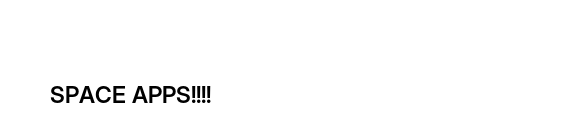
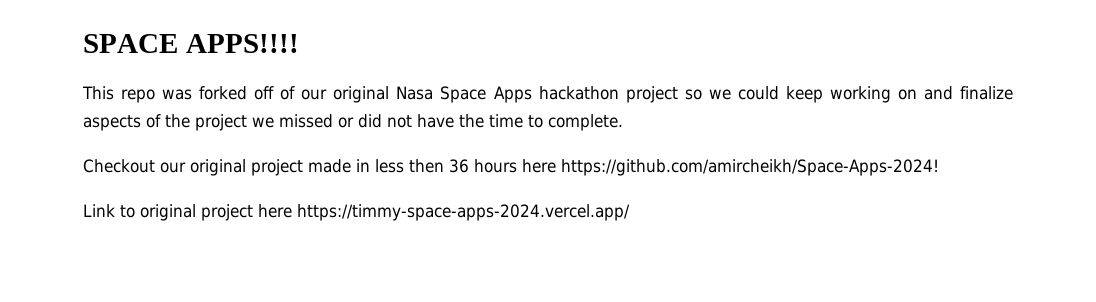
+ This repo was forked off of our original Nasa Space Apps hackathon project so we could keep working on and finalize aspects of the project we missed or did not have the time to complete.
+ Checkout our original project made in less then 36 hours here https://github.com/amircheikh/Space-Apps-2024!
+ Link to original project here https://timmy-space-apps-2024.vercel.app/

